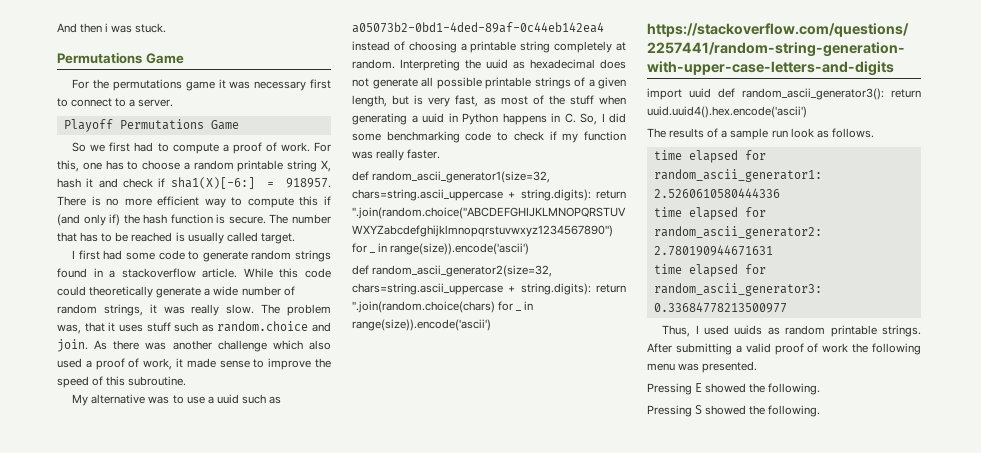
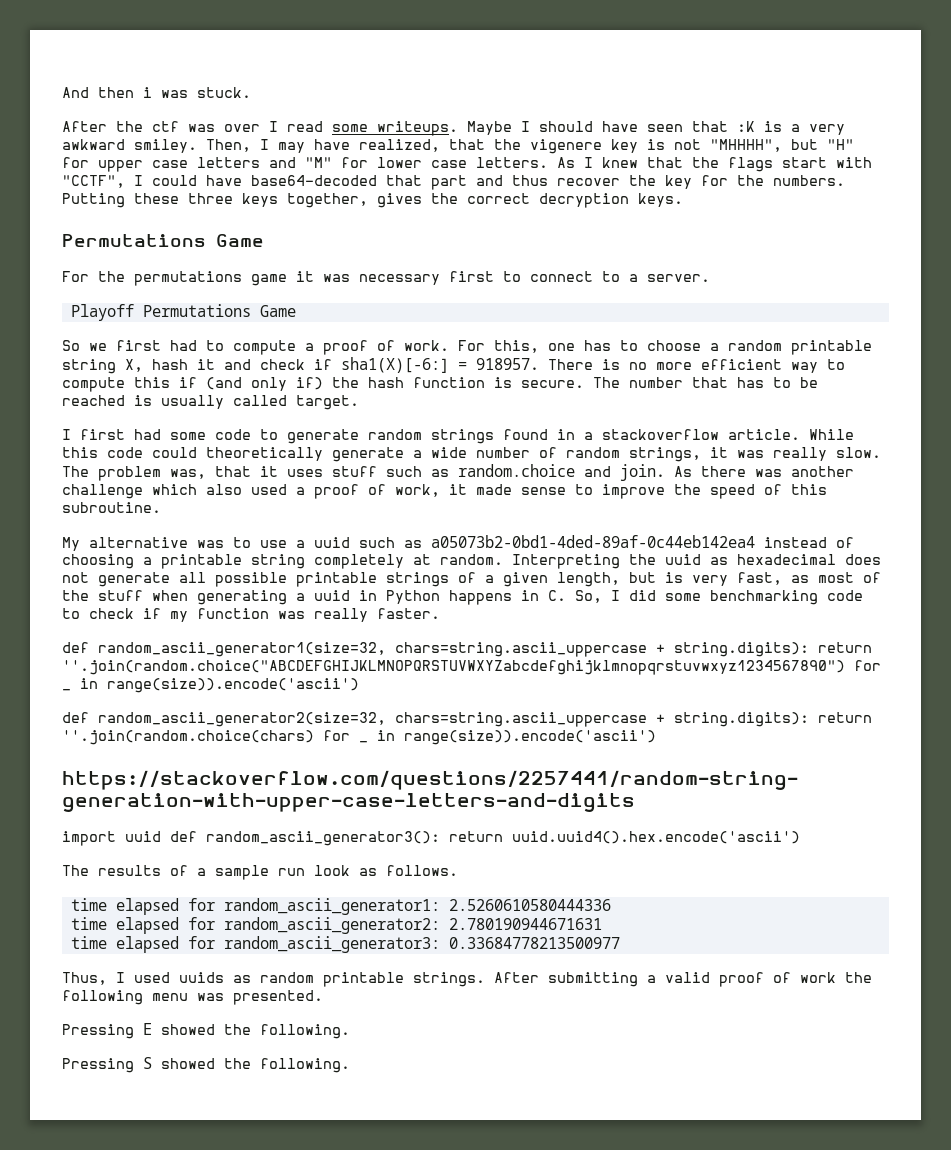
+ After the ctf was over I read some writeups. Maybe I should have seen that :K is a very awkward smiley. Then, I may have realized, that the vigenere key is not "MHHHH", but "H" for upper case letters and "M" for lower case letters. As I knew that the flags start with "CCTF", I could have base64-decoded that part and thus recover the key for the numbers. Putting these three keys together, gives the correct decryption keys.

